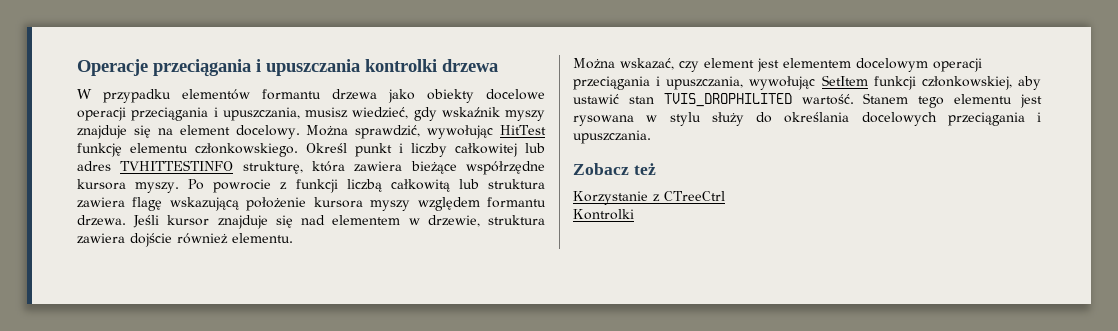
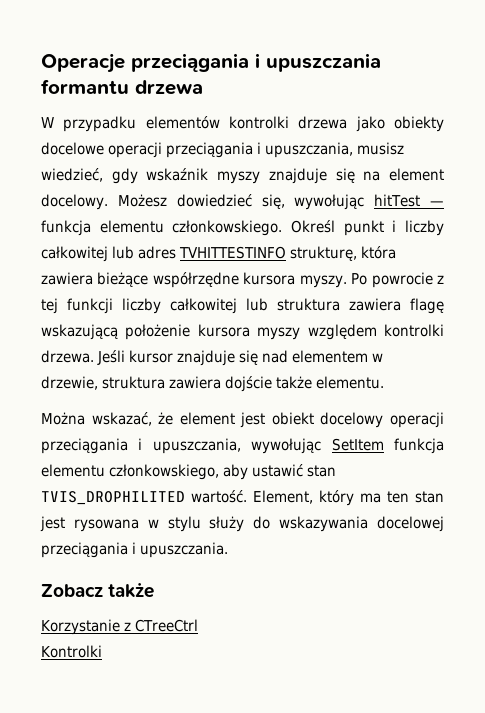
- Operacje przeciągania i upuszczania kontrolki drzewa
+ Operacje przeciągania i upuszczania formantu drzewa
- W przypadku elementów formantu drzewa jako obiekty docelowe operacji przeciągania i upuszczania, musisz wiedzieć, gdy wskaźnik myszy znajduje się na element docelowy.
+ W przypadku elementów kontrolki drzewa jako obiekty docelowe operacji przeciągania i upuszczania, musisz wiedzieć, gdy wskaźnik myszy znajduje się na element docelowy.
- Można sprawdzić, wywołując HitTest funkcję elementu członkowskiego.
+ Możesz dowiedzieć się, wywołując hitTest — funkcja elementu członkowskiego.
- Po powrocie z funkcji liczbą całkowitą lub struktura zawiera flagę wskazującą położenie kursora myszy względem formantu drzewa.
+ Po powrocie z tej funkcji liczby całkowitej lub struktura zawiera flagę wskazującą położenie kursora myszy względem kontrolki drzewa.
- Jeśli kursor znajduje się nad elementem w drzewie, struktura zawiera dojście również elementu.
+ Jeśli kursor znajduje się nad elementem w drzewie, struktura zawiera dojście także elementu.
- Można wskazać, czy element jest elementem docelowym operacji przeciągania i upuszczania, wywołując SetItem funkcji członkowskiej, aby ustawić stan TVIS_DROPHILITED wartość.
+ Można wskazać, że element jest obiekt docelowy operacji przeciągania i upuszczania, wywołując SetItem funkcja elementu członkowskiego, aby ustawić stan TVIS_DROPHILITED wartość.
- Stanem tego elementu jest rysowana w stylu służy do określania docelowych przeciągania i upuszczania.
+ Element, który ma ten stan jest rysowana w stylu służy do wskazywania docelowej przeciągania i upuszczania.
- Zobacz też
+ Zobacz także

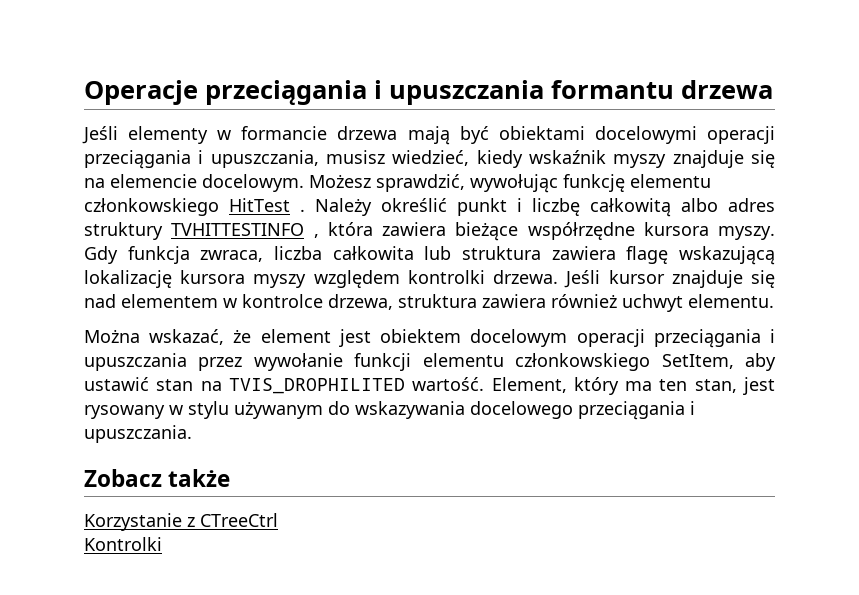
- W przypadku elementów kontrolki drzewa jako obiekty docelowe operacji przeciągania i upuszczania, musisz wiedzieć, gdy wskaźnik myszy znajduje się na element docelowy. Możesz dowiedzieć się, wywołując hitTest — funkcja elementu członkowskiego. Określ punkt i liczby całkowitej lub adres TVHITTESTINFO strukturę, która zawiera bieżące współrzędne kursora myszy.
+ Jeśli elementy w formancie drzewa mają być obiektami docelowymi operacji przeciągania i upuszczania, musisz wiedzieć, kiedy wskaźnik myszy znajduje się na elemencie docelowym. Możesz sprawdzić, wywołując funkcję elementu członkowskiego HitTest . Należy określić punkt i liczbę całkowitą albo adres struktury TVHITTESTINFO , która zawiera bieżące współrzędne kursora myszy.
- Po powrocie z tej funkcji liczby całkowitej lub struktura zawiera flagę wskazującą położenie kursora myszy względem kontrolki drzewa.
+ Gdy funkcja zwraca, liczba całkowita lub struktura zawiera flagę wskazującą lokalizację kursora myszy względem kontrolki drzewa.
- Jeśli kursor znajduje się nad elementem w drzewie, struktura zawiera dojście także elementu.
+ Jeśli kursor znajduje się nad elementem w kontrolce drzewa, struktura zawiera również uchwyt elementu.
- Można wskazać, że element jest obiekt docelowy operacji przeciągania i upuszczania, wywołując SetItem funkcja elementu członkowskiego, aby ustawić stan TVIS_DROPHILITED wartość.
+ Można wskazać, że element jest obiektem docelowym operacji przeciągania i upuszczania przez wywołanie funkcji elementu członkowskiego SetItem, aby ustawić stan na TVIS_DROPHILITED wartość.
- Element, który ma ten stan jest rysowana w stylu służy do wskazywania docelowej przeciągania i upuszczania.
+ Element, który ma ten stan, jest rysowany w stylu używanym do wskazywania docelowego przeciągania i upuszczania.

